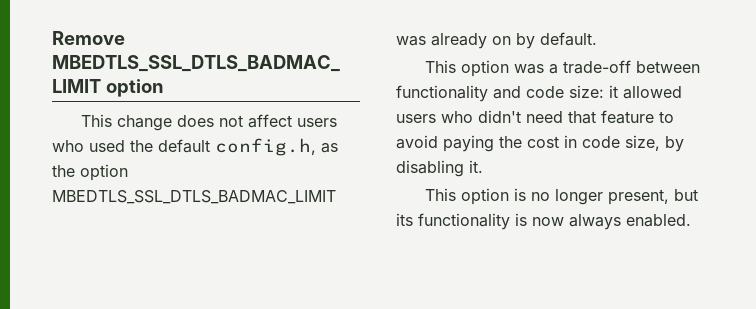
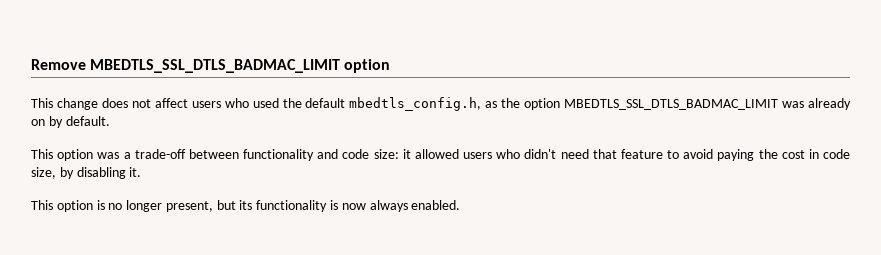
- This change does not affect users who used the default config.h, as the option MBEDTLS_SSL_DTLS_BADMAC_LIMIT was already on by default.
+ This change does not affect users who used the default mbedtls_config.h, as the option MBEDTLS_SSL_DTLS_BADMAC_LIMIT was already on by default.

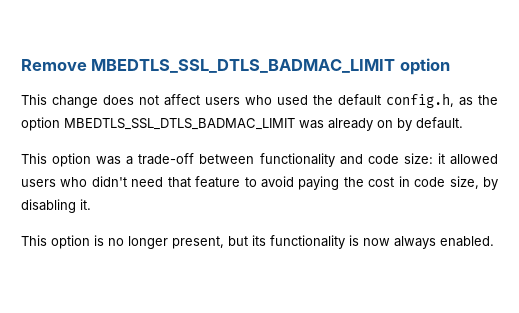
- This change does not affect users who used the default mbedtls_config.h, as the option MBEDTLS_SSL_DTLS_BADMAC_LIMIT was already on by default.
+ This change does not affect users who used the default config.h, as the option MBEDTLS_SSL_DTLS_BADMAC_LIMIT was already on by default.

